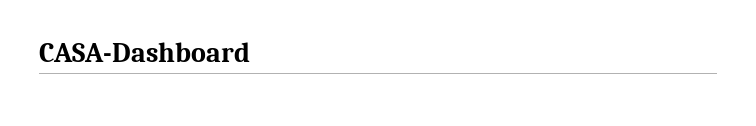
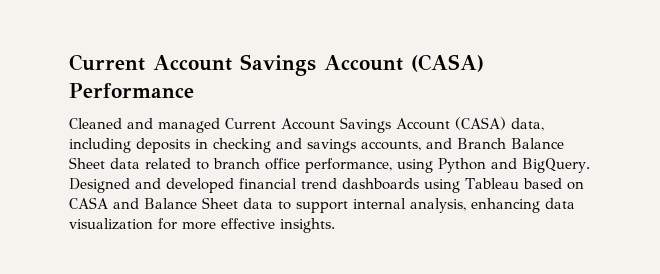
- CASA-Dashboard
+ Current Account Savings Account (CASA) Performance
+ Cleaned and managed Current Account Savings Account (CASA) data, including deposits in checking and savings accounts, and Branch Balance Sheet data related to branch office performance, using Python and BigQuery. Designed and developed financial trend dashboards using Tableau based on CASA and Balance Sheet data to support internal analysis, enhancing data visualization for more effective insights.

